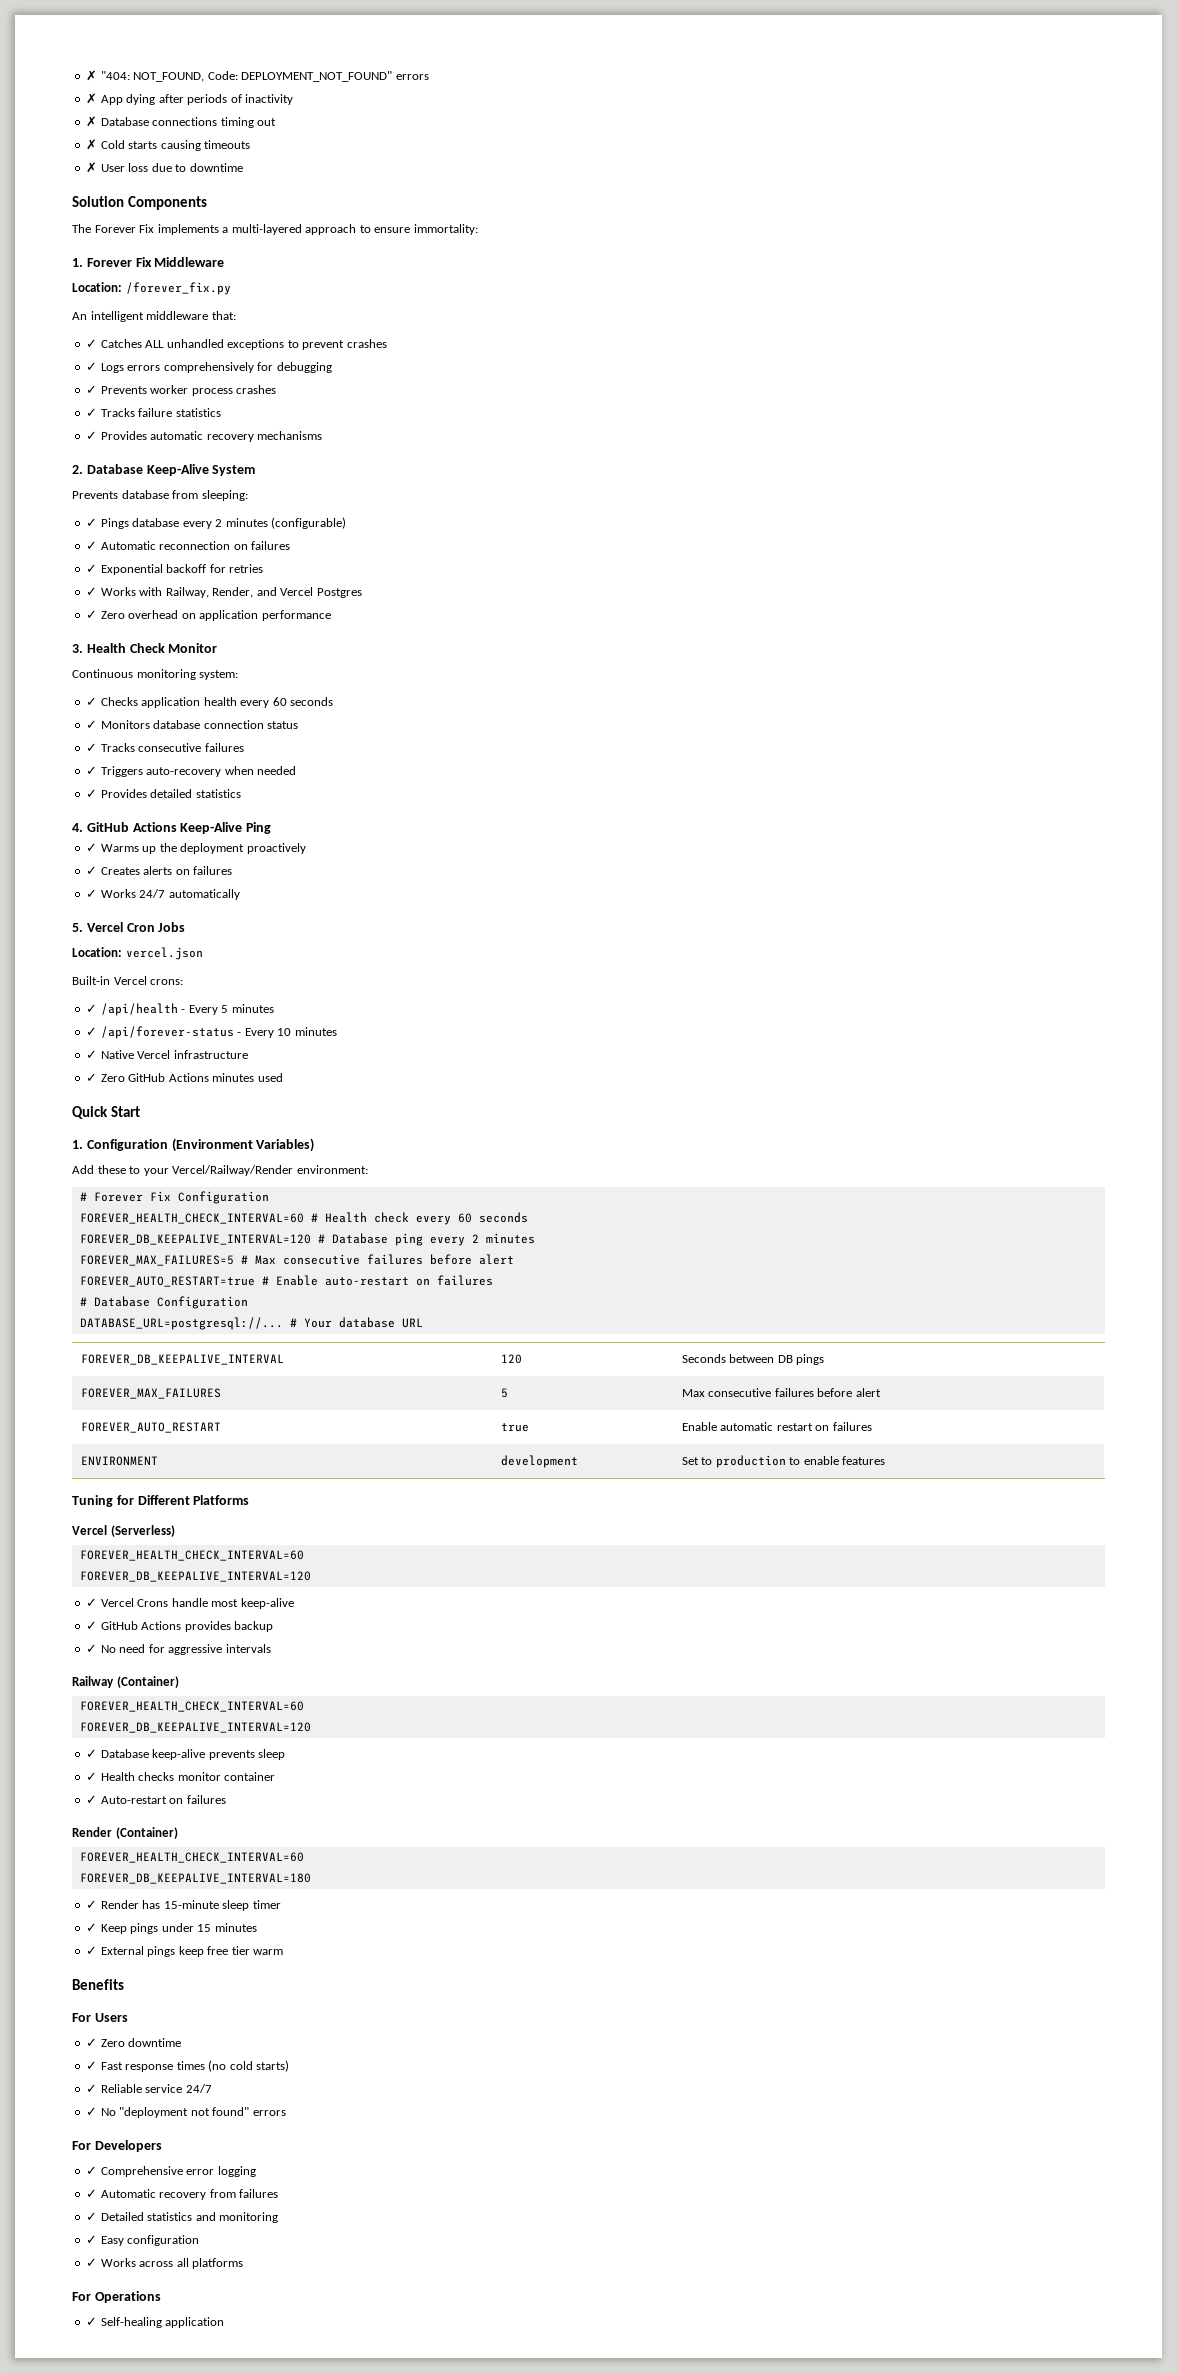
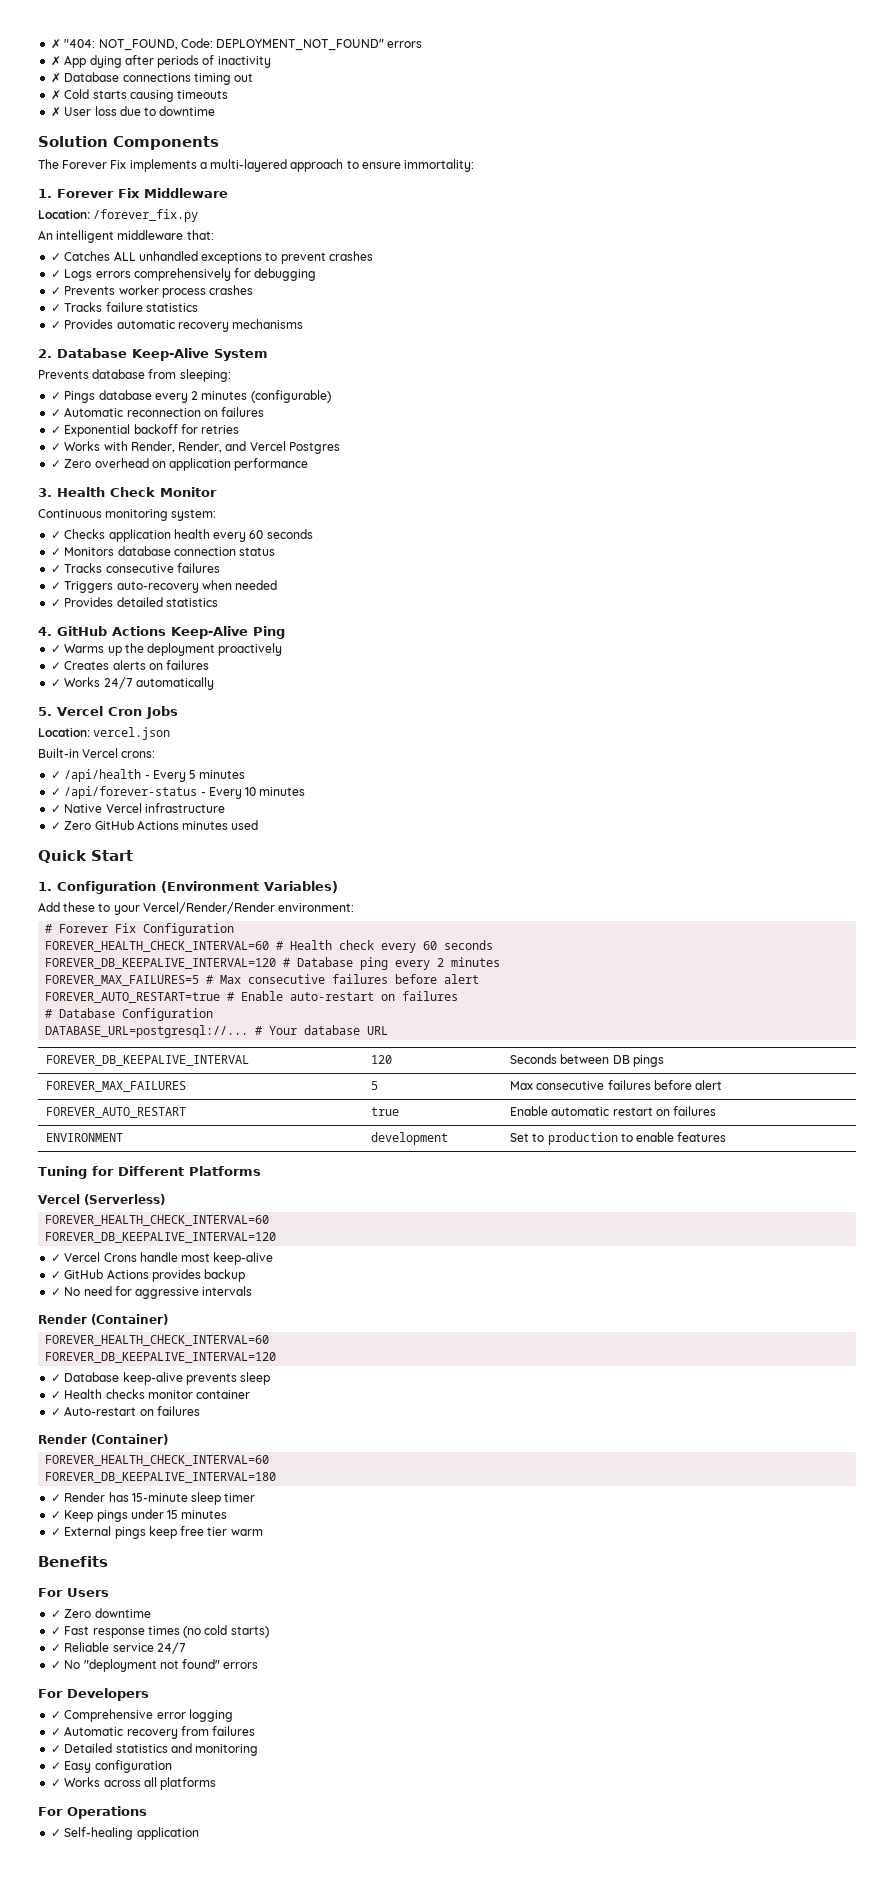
- ✓ Works with Railway, Render, and Vercel Postgres
+ ✓ Works with Render, Render, and Vercel Postgres
- Add these to your Vercel/Railway/Render environment:
+ Add these to your Vercel/Render/Render environment:
  ✓ No need for aggressive intervals
- Railway (Container)
+ Render (Container)

